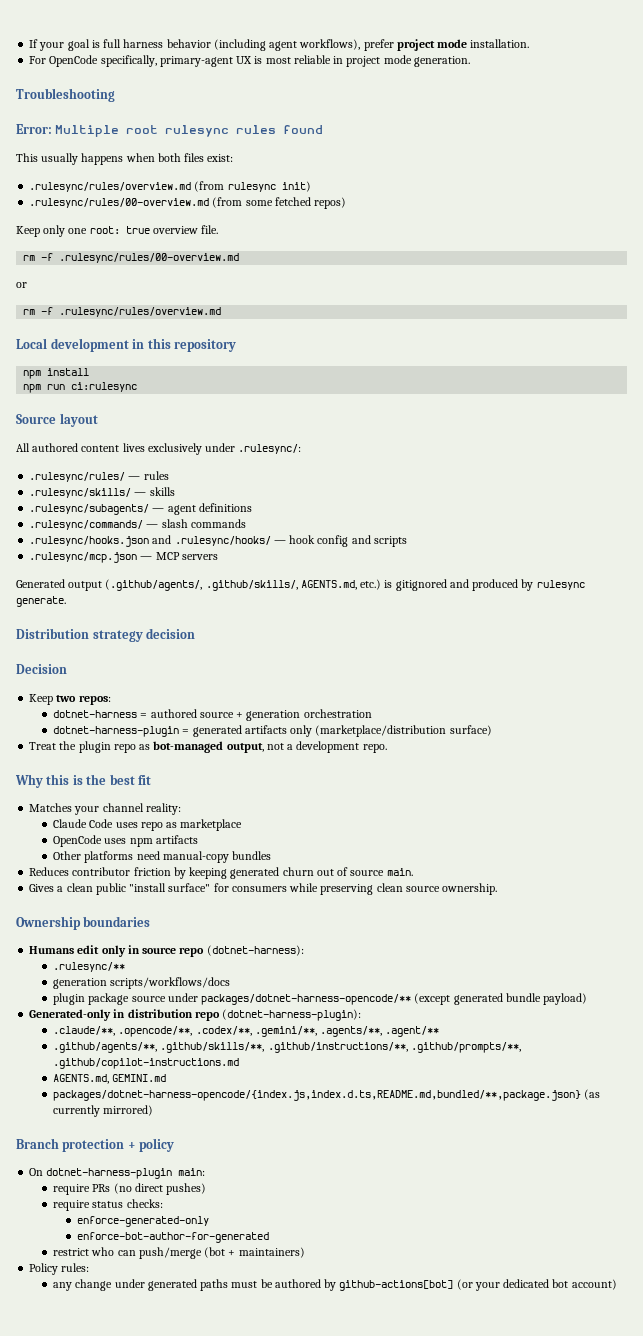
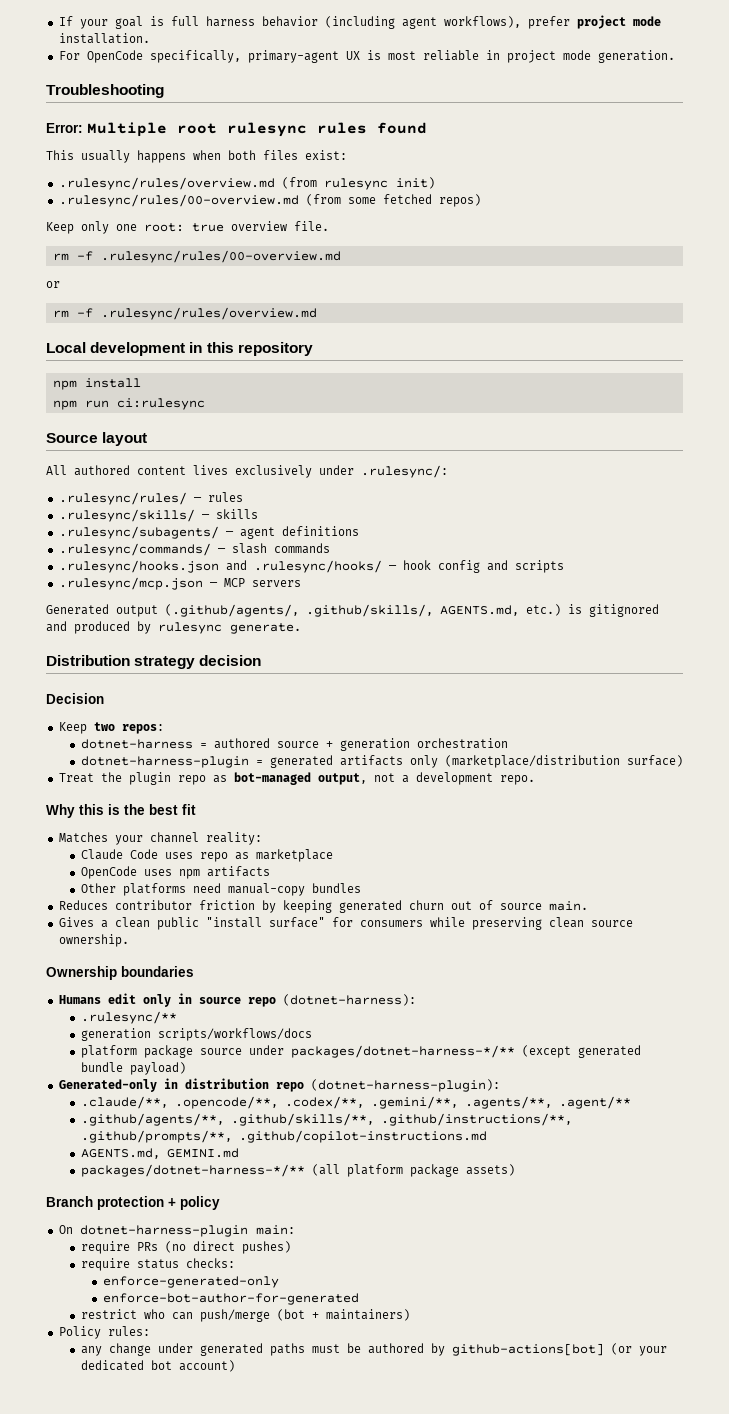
- plugin package source under packages/dotnet-harness-opencode/** (except generated bundle payload)
+ platform package source under packages/dotnet-harness-*/** (except generated bundle payload)
- packages/dotnet-harness-opencode/{index.js,index.d.ts,README.md,bundled/**,package.json} (as currently mirrored)
+ packages/dotnet-harness-*/** (all platform package assets)

